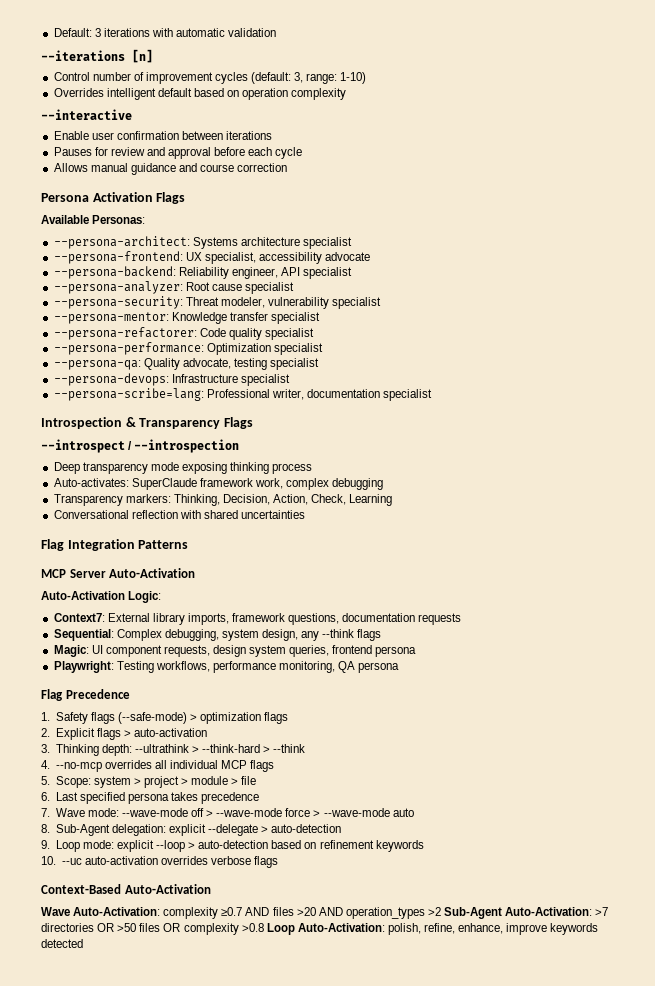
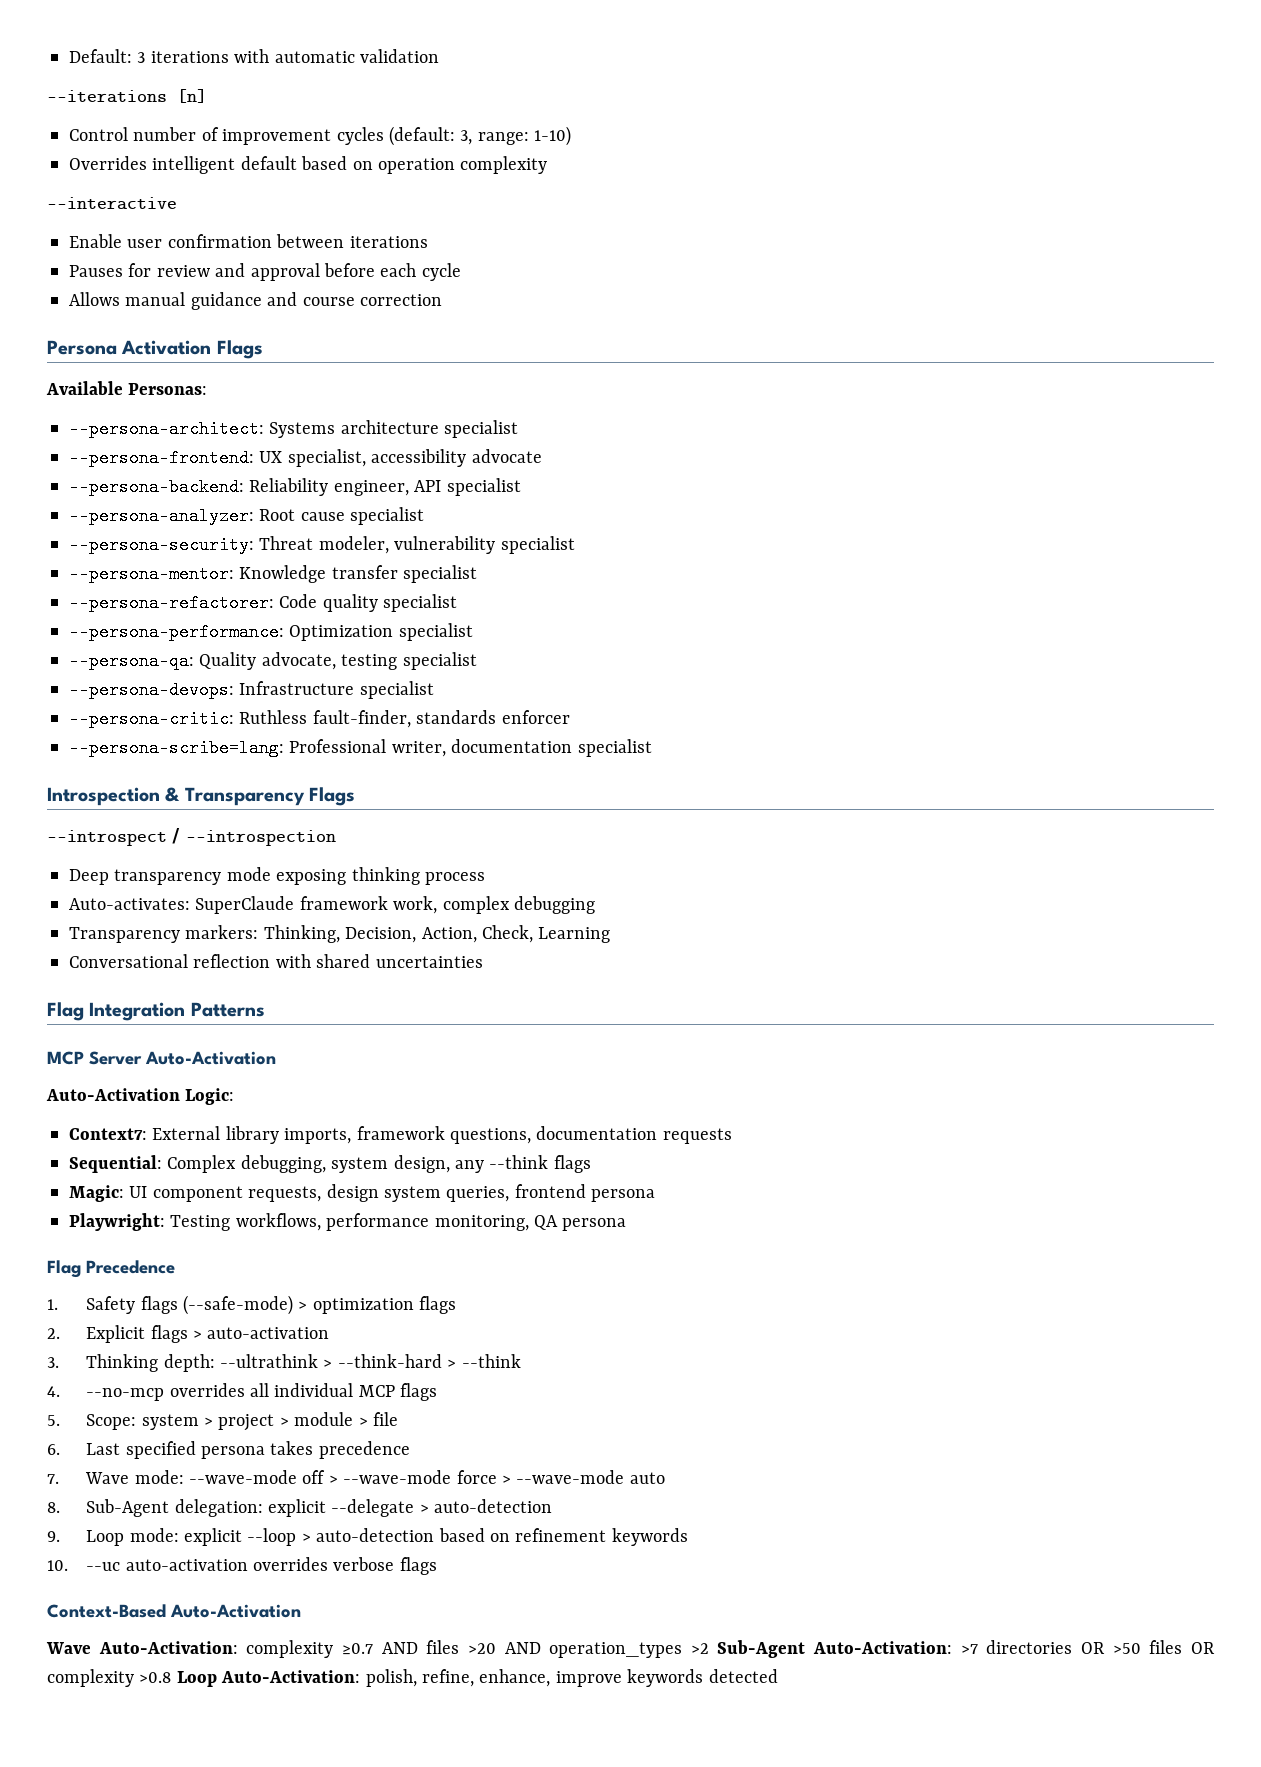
+ --persona-critic: Ruthless fault-finder, standards enforcer

